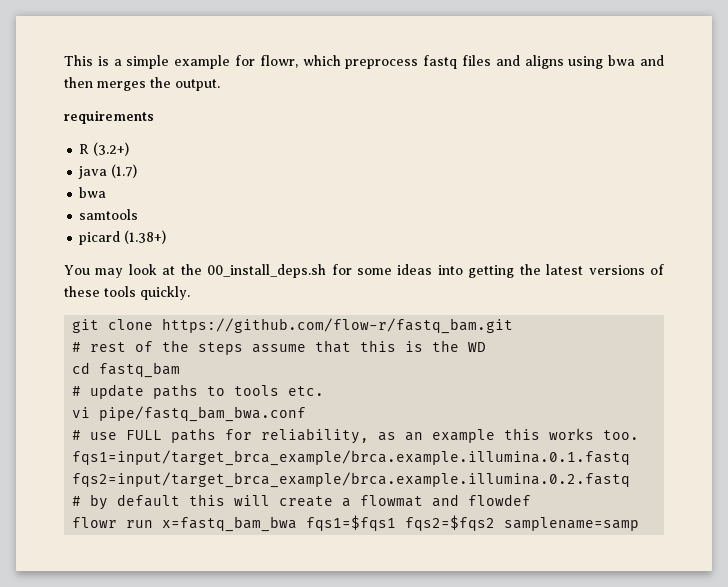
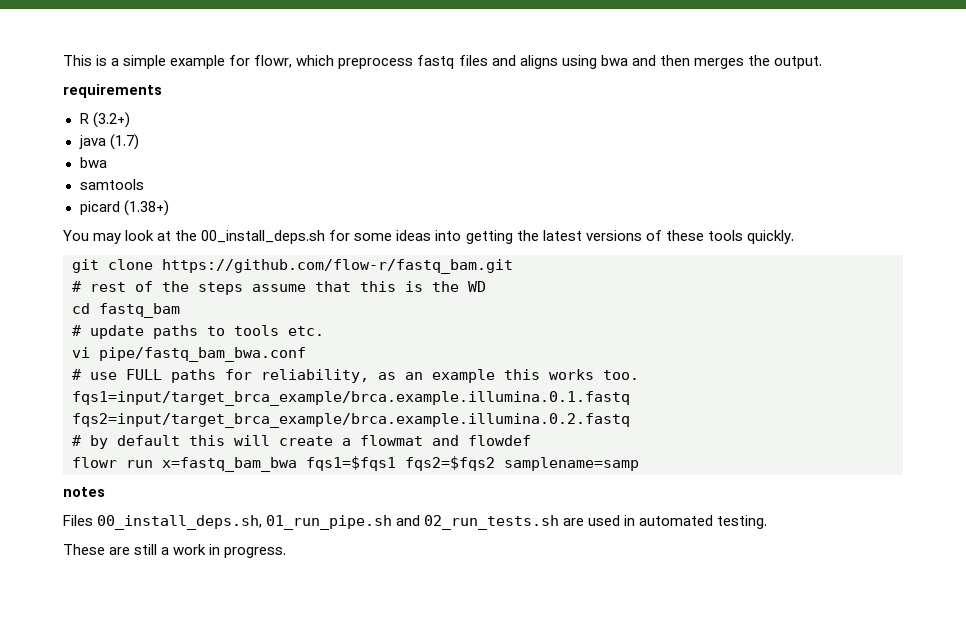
+ notes
+ Files 00_install_deps.sh, 01_run_pipe.sh and 02_run_tests.sh are used in automated testing.
+ These are still a work in progress.

